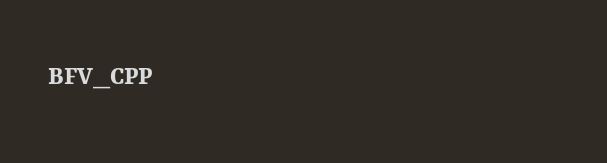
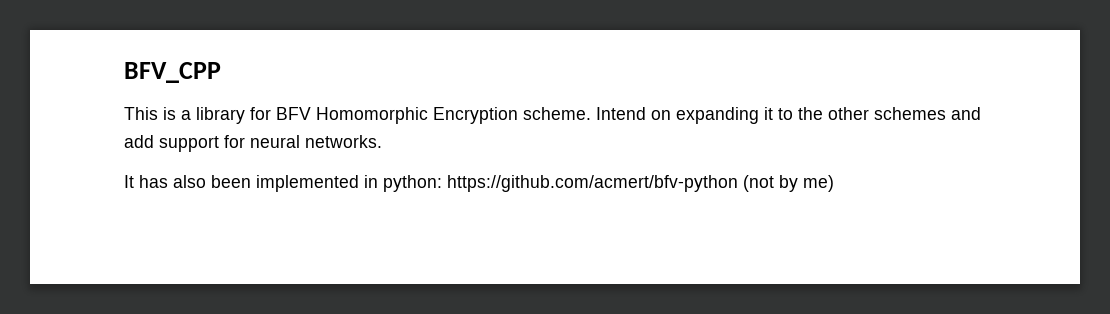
+ This is a library for BFV Homomorphic Encryption scheme. Intend on expanding it to the other schemes and add support for neural networks.
+ It has also been implemented in python: https://github.com/acmert/bfv-python (not by me)

